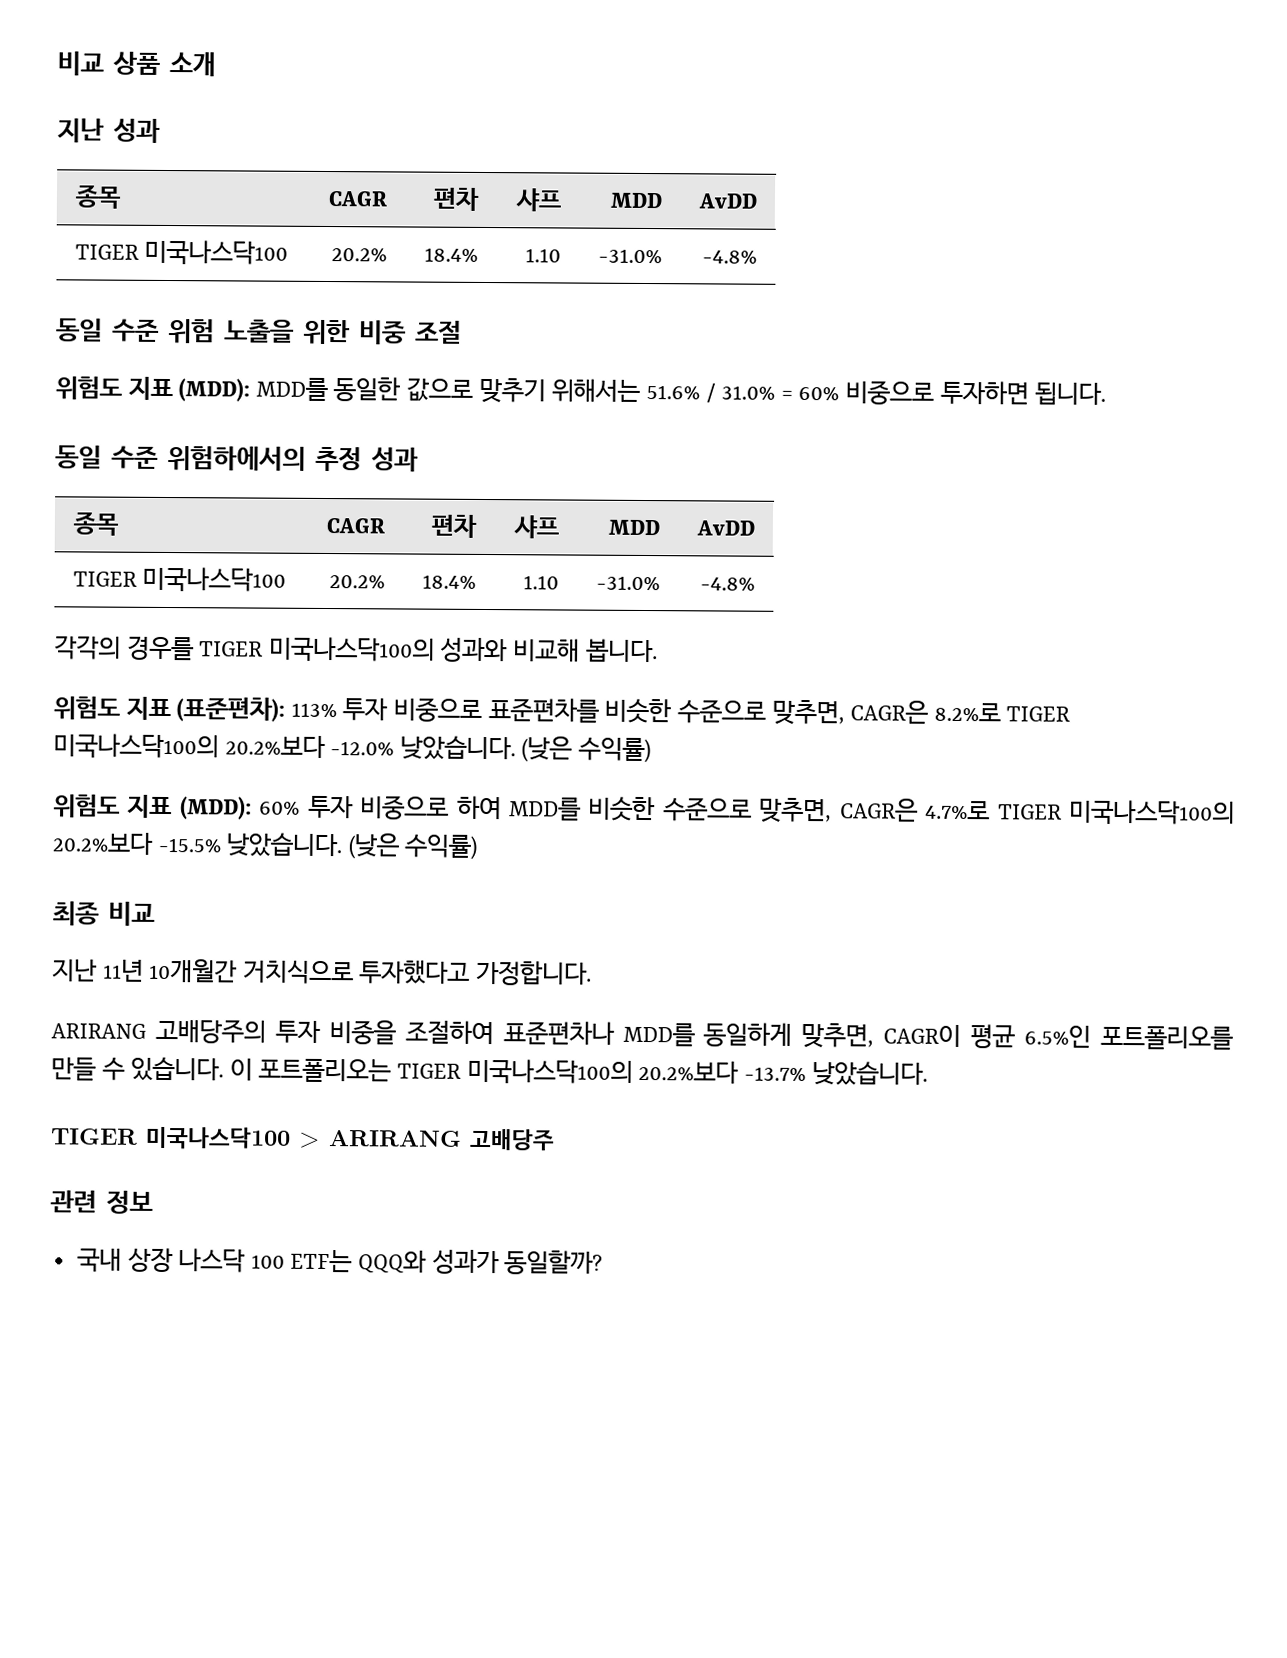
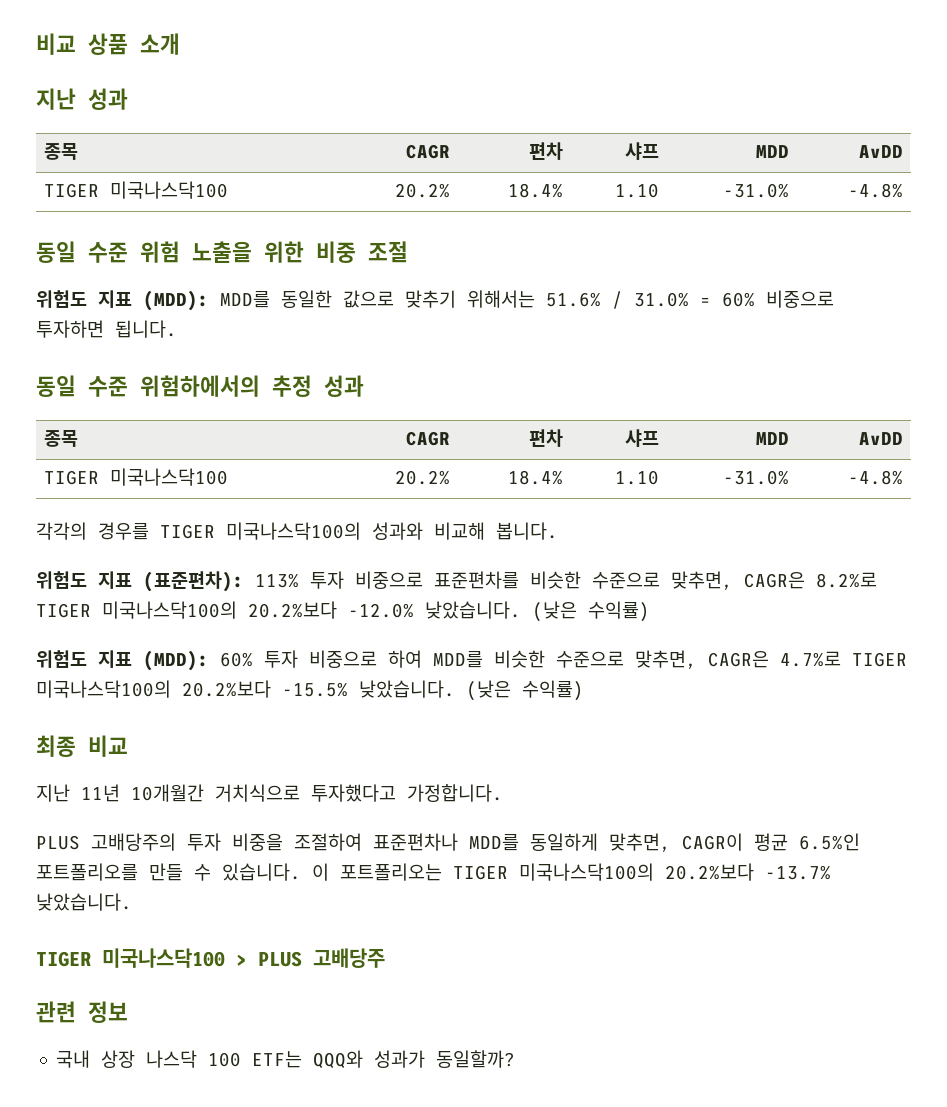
- ARIRANG 고배당주의 투자 비중을 조절하여 표준편차나 MDD를 동일하게 맞추면, CAGR이 평균 6.5%인 포트폴리오를 만들 수 있습니다.
+ PLUS 고배당주의 투자 비중을 조절하여 표준편차나 MDD를 동일하게 맞추면, CAGR이 평균 6.5%인 포트폴리오를 만들 수 있습니다.
- TIGER 미국나스닥100 > ARIRANG 고배당주
+ TIGER 미국나스닥100 > PLUS 고배당주

